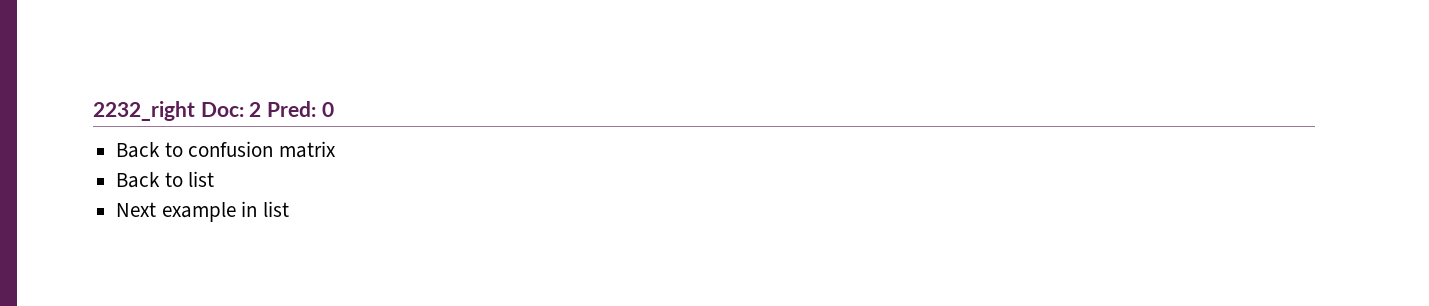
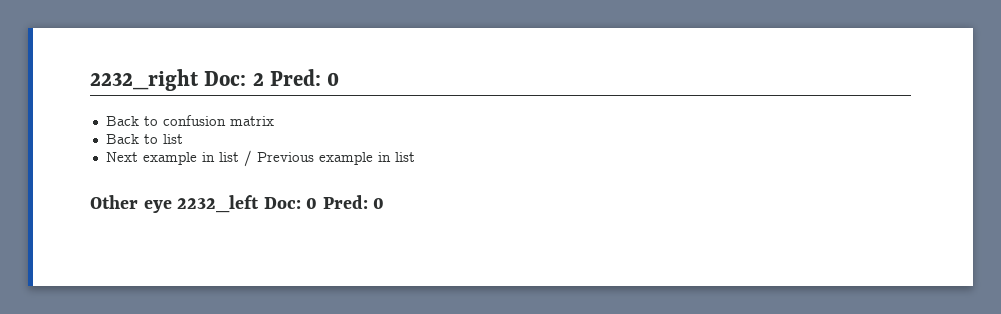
- Next example in list
+ Next example in list / Previous example in list
+ Other eye 2232_left Doc: 0 Pred: 0

